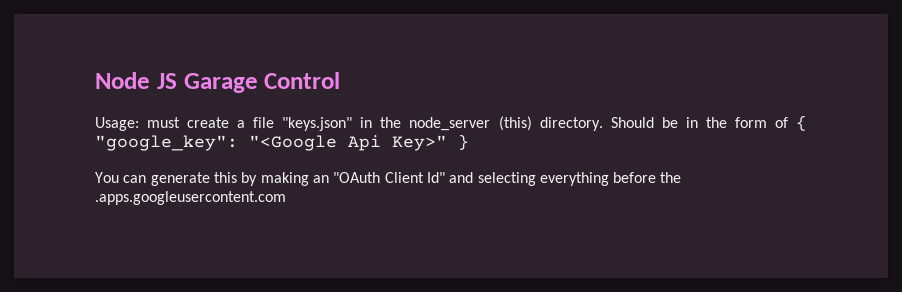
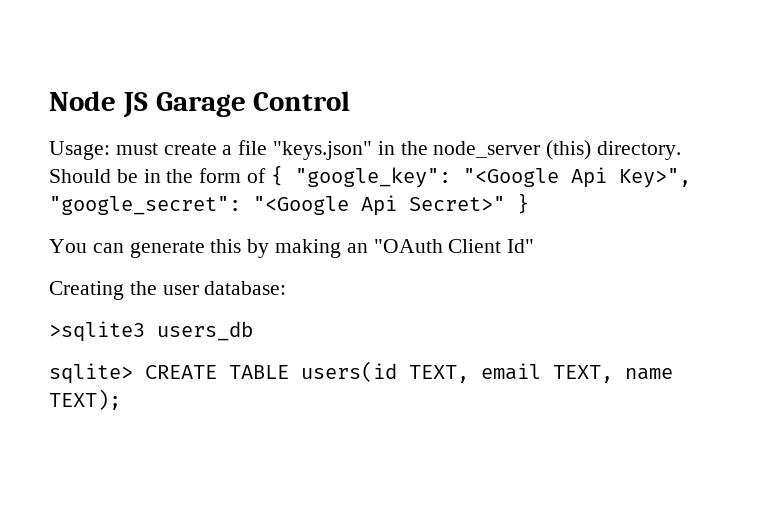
- Should be in the form of { "google_key": "<Google Api Key>" }
+ Should be in the form of { "google_key": "<Google Api Key>", "google_secret": "<Google Api Secret>" }
- You can generate this by making an "OAuth Client Id" and selecting everything before the .apps.googleusercontent.com
+ You can generate this by making an "OAuth Client Id"
+ Creating the user database:
+ >sqlite3 users_db
+ sqlite> CREATE TABLE users(id TEXT, email TEXT, name TEXT);

